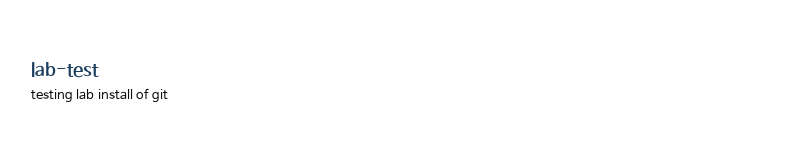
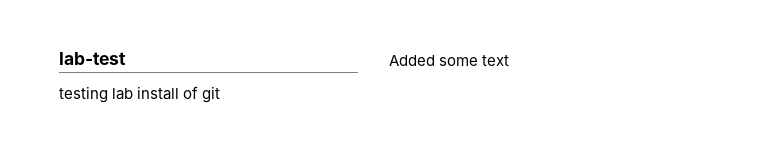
+ Added some text

